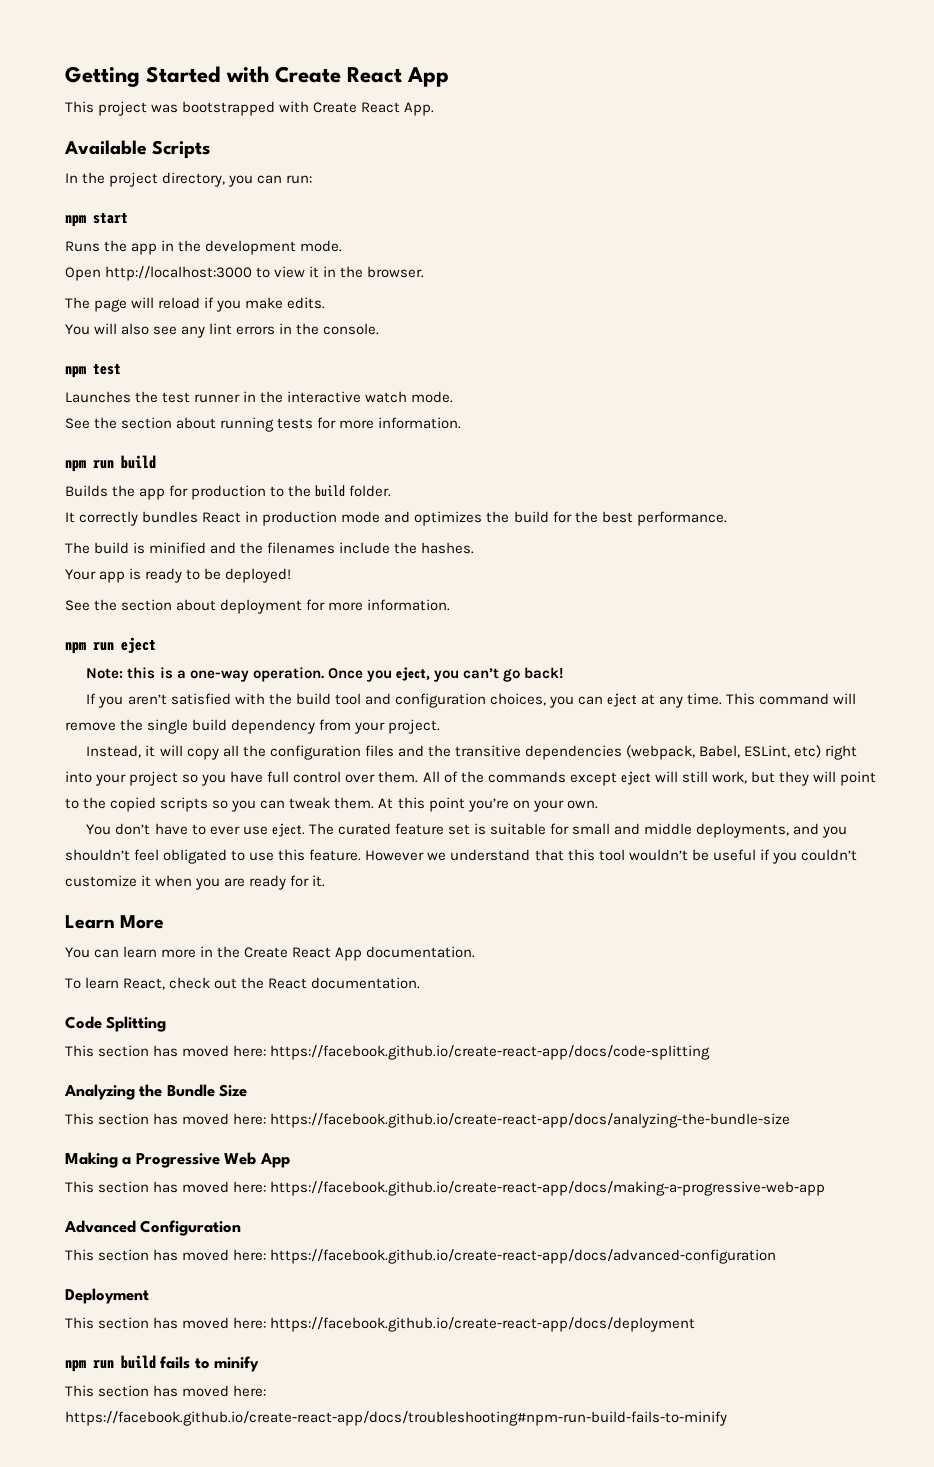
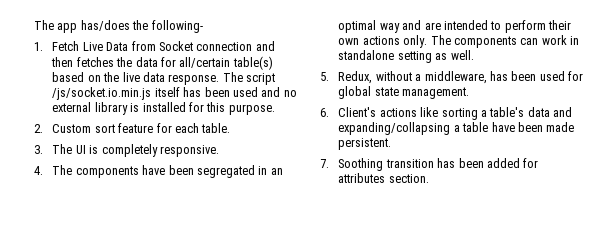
- Getting Started with Create React App
- This project was bootstrapped with Create React App.
- Available Scripts
- In the project directory, you can run:
- npm start
- Runs the app in the development mode.
- Open http://localhost:3000 to view it in the browser.
- The page will reload if you make edits.
- You will also see any lint errors in the console.
- npm test
- Launches the test runner in the interactive watch mode.
- See the section about running tests for more information.
- npm run build
- Builds the app for production to the build folder.
- It correctly bundles React in production mode and optimizes the build for the best performance.
- The build is minified and the filenames include the hashes.
- Your app is ready to be deployed!
- See the section about deployment for more information.
- npm run eject
- Note: this is a one-way operation. Once you eject, you can’t go back!
- If you aren’t satisfied with the build tool and configuration choices, you can eject at any time. This command will remove the single build dependency from your project.
- Instead, it will copy all the configuration files and the transitive dependencies (webpack, Babel, ESLint, etc) right into your project so you have full control over them. All of the commands except eject will still work, but they will point to the copied scripts so you can tweak them. At this point you’re on your own.
- You don’t have to ever use eject. The curated feature set is suitable for small and middle deployments, and you shouldn’t feel obligated to use this feature. However we understand that this tool wouldn’t be useful if you couldn’t customize it when you are ready for it.
- Learn More
- You can learn more in the Create React App documentation.
- To learn React, check out the React documentation.
- Code Splitting
- This section has moved here: https://facebook.github.io/create-react-app/docs/code-splitting
- Analyzing the Bundle Size
- This section has moved here: https://facebook.github.io/create-react-app/docs/analyzing-the-bundle-size
- Making a Progressive Web App
- This section has moved here: https://facebook.github.io/create-react-app/docs/making-a-progressive-web-app
- Advanced Configuration
- This section has moved here: https://facebook.github.io/create-react-app/docs/advanced-configuration
- Deployment
- This section has moved here: https://facebook.github.io/create-react-app/docs/deployment
- npm run build fails to minify
- This section has moved here: https://facebook.github.io/create-react-app/docs/troubleshooting#npm-run-build-fails-to-minify
+ The app has/does the following-
+ 1. Fetch Live Data from Socket connection and then fetches the data for all/certain table(s) based on the live data response. The script /js/socket.io.min.js itself has been used and no external library is installed for this purpose.
+ 2. Custom sort feature for each table.
+ 3. The UI is completely responsive.
+ 4. The components have been segregated in an optimal way and are intended to perform their own actions only. The components can work in standalone setting as well.
+ 5. Redux, without a middleware, has been used for global state management.
+ 6. Client's actions like sorting a table's data and expanding/collapsing a table have been made persistent.
+ 7. Soothing transition has been added for attributes section.

